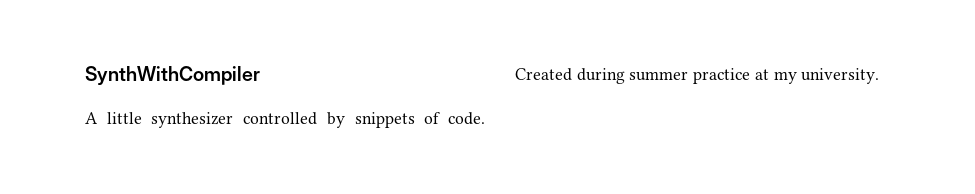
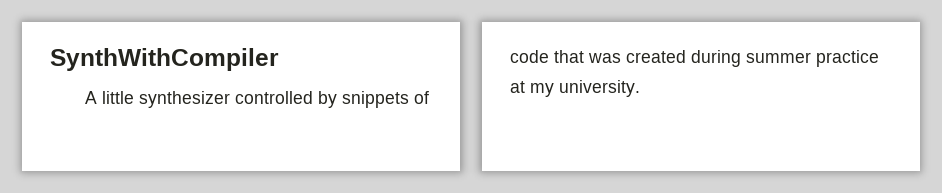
- A little synthesizer controlled by snippets of code. Created during summer practice at my university.
+ A little synthesizer controlled by snippets of code that was created during summer practice at my university.

